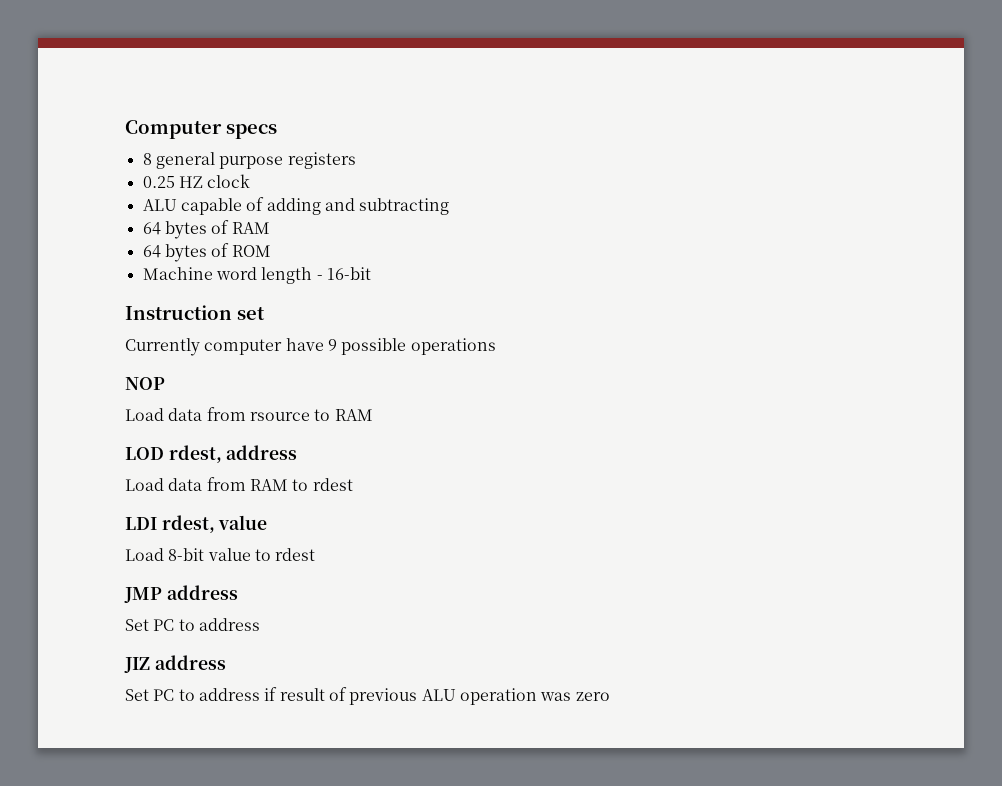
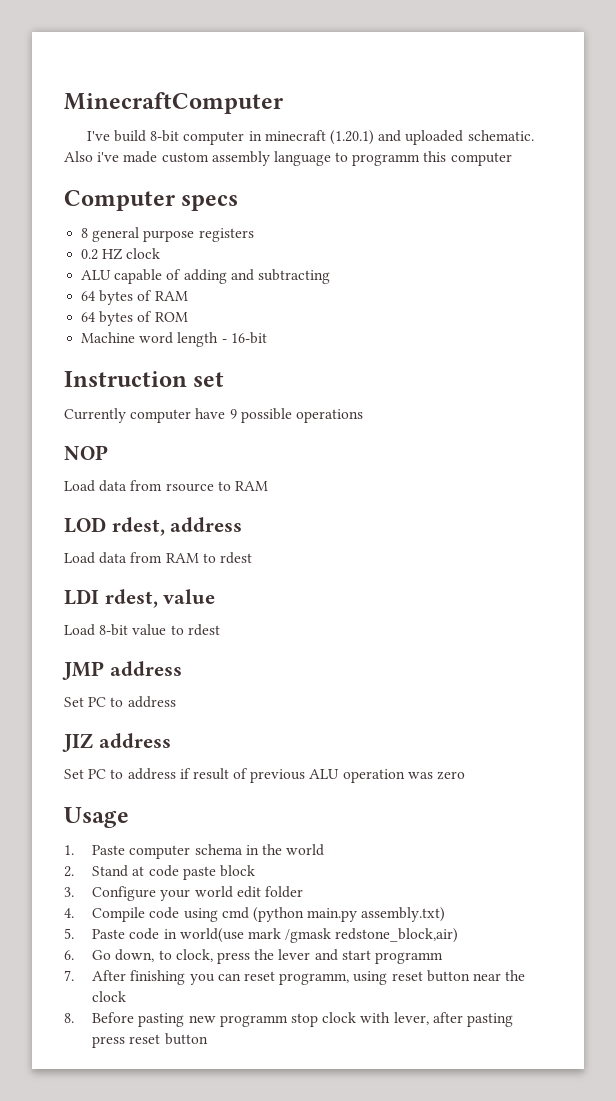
+ MinecraftComputer
+ I've build 8-bit computer in minecraft (1.20.1) and uploaded schematic. Also i've made custom assembly language to programm this computer
- 0.25 HZ clock
+ 0.2 HZ clock
+ Usage
+ 1. Paste computer schema in the world
+ 2. Stand at code paste block
+ 3. Configure your world edit folder
+ 4. Compile code using cmd (python main.py assembly.txt)
+ 5. Paste code in world(use mark /gmask redstone_block,air)
+ 6. Go down, to clock, press the lever and start programm
+ 7. After finishing you can reset programm, using reset button near the clock
+ 8. Before pasting new programm stop clock with lever, after pasting press reset button

